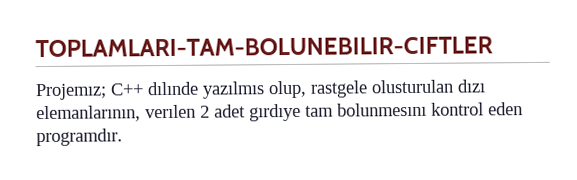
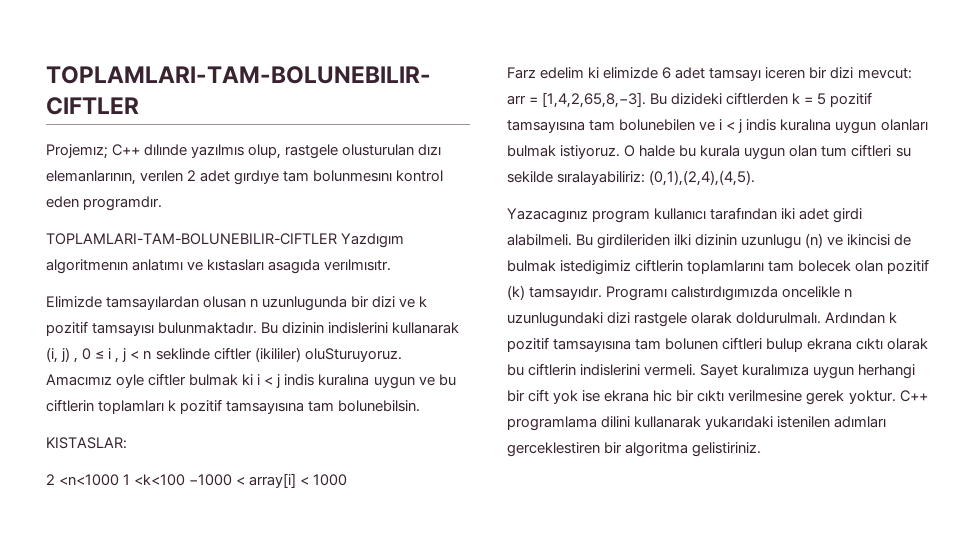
+ TOPLAMLARI-TAM-BOLUNEBILIR-CIFTLER Yazdıgım algoritmenın anlatımı ve kıstasları asagıda verılmısıtr.
+ Elimizde tamsayılardan olusan n uzunlugunda bir dizi ve k pozitif tamsayısı bulunmaktadır. Bu dizinin indislerini kullanarak (i, j) , 0 ≤ i , j < n seklinde ciftler (ikililer) oluSturuyoruz. Amacımız oyle ciftler bulmak ki i < j indis kuralına uygun ve bu ciftlerin toplamları k pozitif tamsayısına tam bolunebilsin.
+ KISTASLAR:
+ 2 <n<1000 1 <k<100 −1000 < array[i] < 1000
+ Farz edelim ki elimizde 6 adet tamsayı iceren bir dizi mevcut: arr = [1,4,2,65,8,−3]. Bu dizideki ciftlerden k = 5 pozitif tamsayısına tam bolunebilen ve i < j indis kuralına uygun olanları bulmak istiyoruz. O halde bu kurala uygun olan tum ciftleri su sekilde sıralayabiliriz: (0,1),(2,4),(4,5).
+ Yazacagınız program kullanıcı tarafından iki adet girdi alabilmeli. Bu girdileriden ilki dizinin uzunlugu (n) ve ikincisi de bulmak istedigimiz ciftlerin toplamlarını tam bolecek olan pozitif (k) tamsayıdır. Programı calıstırdıgımızda oncelikle n uzunlugundaki dizi rastgele olarak doldurulmalı. Ardından k pozitif tamsayısına tam bolunen ciftleri bulup ekrana cıktı olarak bu ciftlerin indislerini vermeli. Sayet kuralımıza uygun herhangi bir cift yok ise ekrana hic bir cıktı verilmesine gerek yoktur. C++ programlama dilini kullanarak yukarıdaki istenilen adımları gerceklestiren bir algoritma gelistiriniz.

